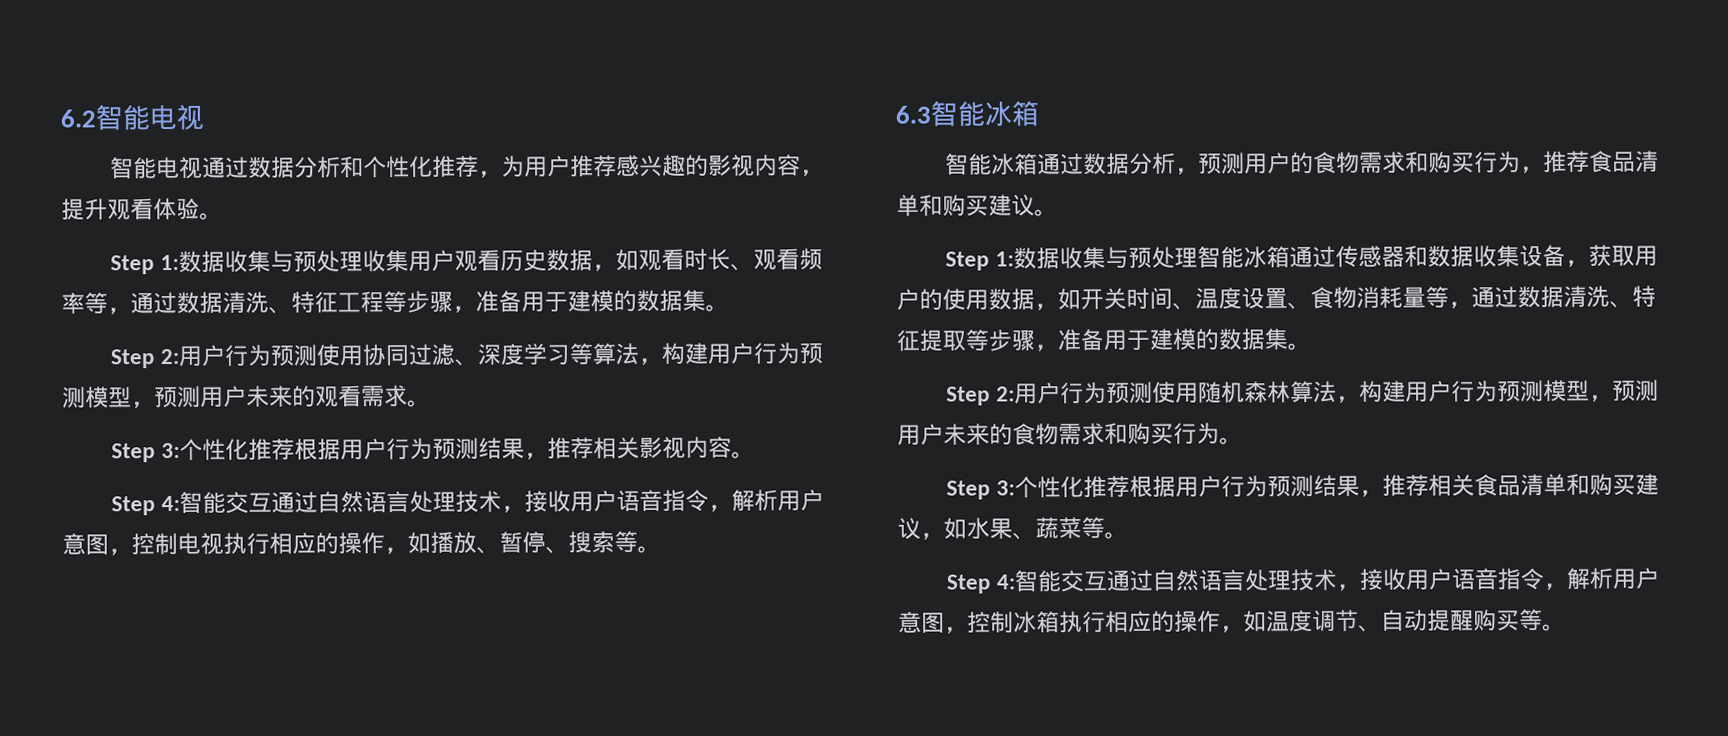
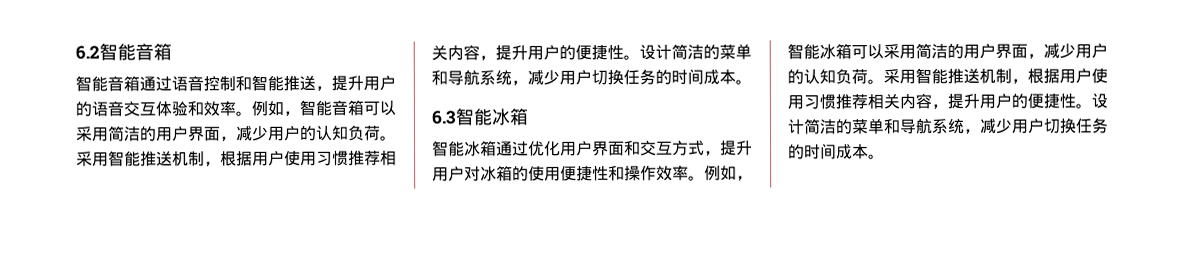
- 6.2智能电视
- 智能电视通过数据分析和个性化推荐，为用户推荐感兴趣的影视内容，提升观看体验。
- Step 1:数据收集与预处理收集用户观看历史数据，如观看时长、观看频率等，通过数据清洗、特征工程等步骤，准备用于建模的数据集。
- Step 2:用户行为预测使用协同过滤、深度学习等算法，构建用户行为预测模型，预测用户未来的观看需求。
- Step 3:个性化推荐根据用户行为预测结果，推荐相关影视内容。
- Step 4:智能交互通过自然语言处理技术，接收用户语音指令，解析用户意图，控制电视执行相应的操作，如播放、暂停、搜索等。
+ 6.2智能音箱
+ 智能音箱通过语音控制和智能推送，提升用户的语音交互体验和效率。例如，智能音箱可以采用简洁的用户界面，减少用户的认知负荷。采用智能推送机制，根据用户使用习惯推荐相关内容，提升用户的便捷性。设计简洁的菜单和导航系统，减少用户切换任务的时间成本。
- 智能冰箱通过数据分析，预测用户的食物需求和购买行为，推荐食品清单和购买建议。
- Step 1:数据收集与预处理智能冰箱通过传感器和数据收集设备，获取用户的使用数据，如开关时间、温度设置、食物消耗量等，通过数据清洗、特征提取等步骤，准备用于建模的数据集。
- Step 2:用户行为预测使用随机森林算法，构建用户行为预测模型，预测用户未来的食物需求和购买行为。
- Step 3:个性化推荐根据用户行为预测结果，推荐相关食品清单和购买建议，如水果、蔬菜等。
- Step 4:智能交互通过自然语言处理技术，接收用户语音指令，解析用户意图，控制冰箱执行相应的操作，如温度调节、自动提醒购买等。
+ 智能冰箱通过优化用户界面和交互方式，提升用户对冰箱的使用便捷性和操作效率。例如，智能冰箱可以采用简洁的用户界面，减少用户的认知负荷。采用智能推送机制，根据用户使用习惯推荐相关内容，提升用户的便捷性。设计简洁的菜单和导航系统，减少用户切换任务的时间成本。

